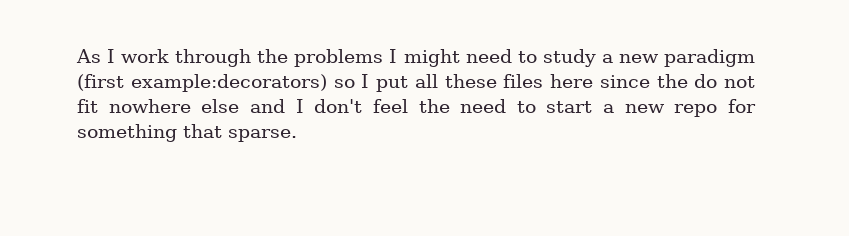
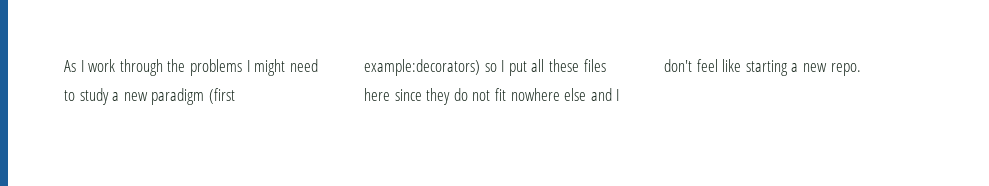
- As I work through the problems I might need to study a new paradigm (first example:decorators) so I put all these files here since the do not fit nowhere else and I don't feel the need to start a new repo for something that sparse.
+ As I work through the problems I might need to study a new paradigm (first example:decorators) so I put all these files here since they do not fit nowhere else and I don't feel like starting a new repo.

